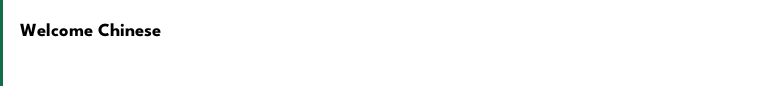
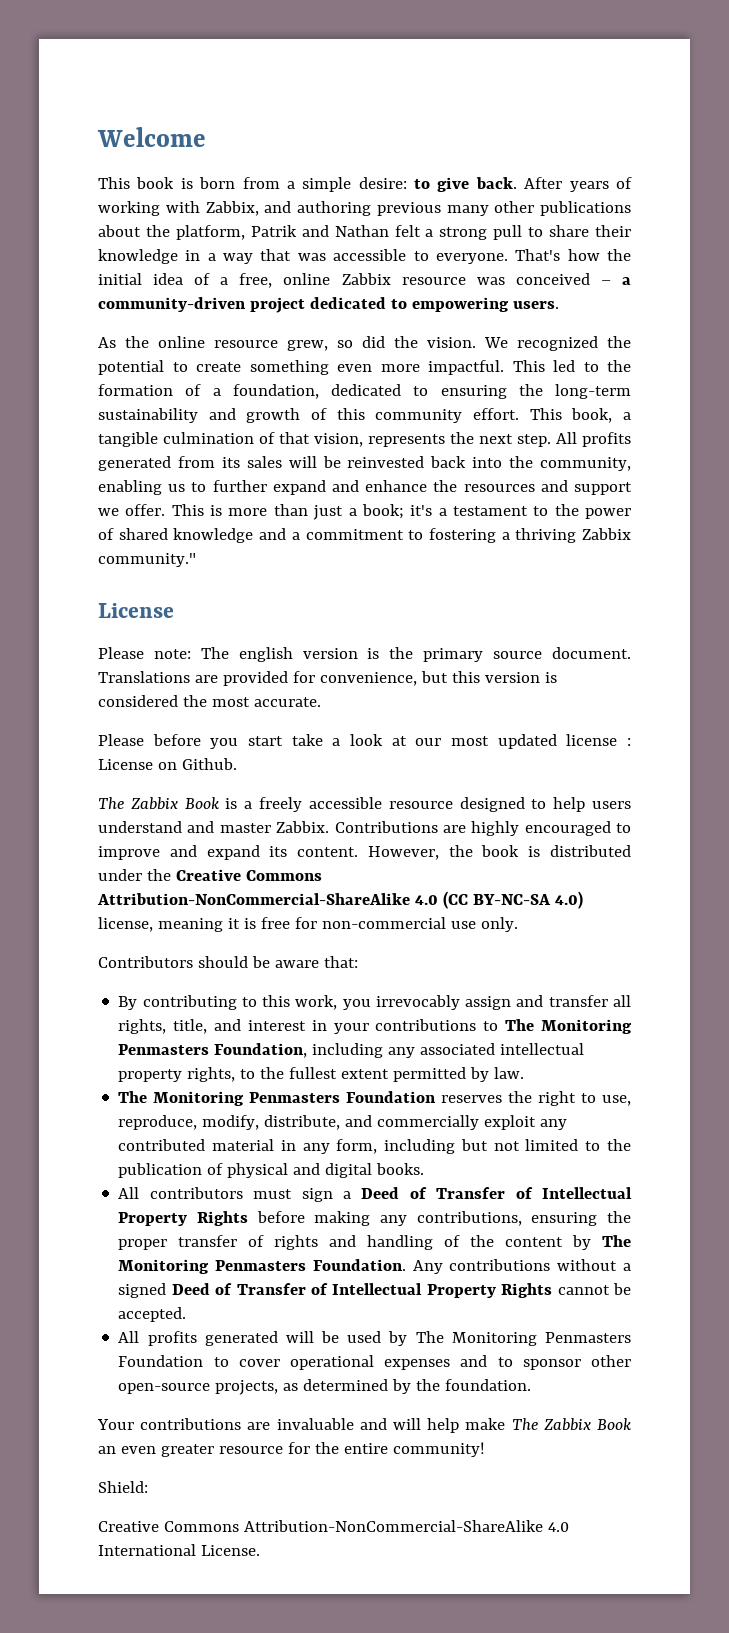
- Welcome Chinese
+ Welcome
+ This book is born from a simple desire: to give back. After years of working with Zabbix, and authoring previous many other publications about the platform, Patrik and Nathan felt a strong pull to share their knowledge in a way that was accessible to everyone. That's how the initial idea of a free, online Zabbix resource was conceived – a community-driven project dedicated to empowering users.
+ As the online resource grew, so did the vision. We recognized the potential to create something even more impactful. This led to the formation of a foundation, dedicated to ensuring the long-term sustainability and growth of this community effort. This book, a tangible culmination of that vision, represents the next step. All profits generated from its sales will be reinvested back into the community, enabling us to further expand and enhance the resources and support we offer. This is more than just a book; it's a testament to the power of shared knowledge and a commitment to fostering a thriving Zabbix community."
+ License
+ Please note: The english version is the primary source document. Translations are provided for convenience, but this version is considered the most accurate.
+ Please before you start take a look at our most updated license : License on Github.
+ The Zabbix Book is a freely accessible resource designed to help users understand and master Zabbix. Contributions are highly encouraged to improve and expand its content. However, the book is distributed under the Creative Commons Attribution-NonCommercial-ShareAlike 4.0 (CC BY-NC-SA 4.0) license, meaning it is free for non-commercial use only.
+ Contributors should be aware that:
+ By contributing to this work, you irrevocably assign and transfer all rights, title, and interest in your contributions to The Monitoring Penmasters Foundation, including any associated intellectual property rights, to the fullest extent permitted by law.
+ The Monitoring Penmasters Foundation reserves the right to use, reproduce, modify, distribute, and commercially exploit any contributed material in any form, including but not limited to the publication of physical and digital books.
+ All contributors must sign a Deed of Transfer of Intellectual Property Rights before making any contributions, ensuring the proper transfer of rights and handling of the content by The Monitoring Penmasters Foundation. Any contributions without a signed Deed of Transfer of Intellectual Property Rights cannot be accepted.
+ All profits generated will be used by The Monitoring Penmasters Foundation to cover operational expenses and to sponsor other open-source projects, as determined by the foundation.
+ Your contributions are invaluable and will help make The Zabbix Book an even greater resource for the entire community!
+ Shield:
+ Creative Commons Attribution-NonCommercial-ShareAlike 4.0 International License.

